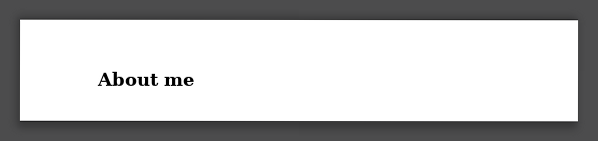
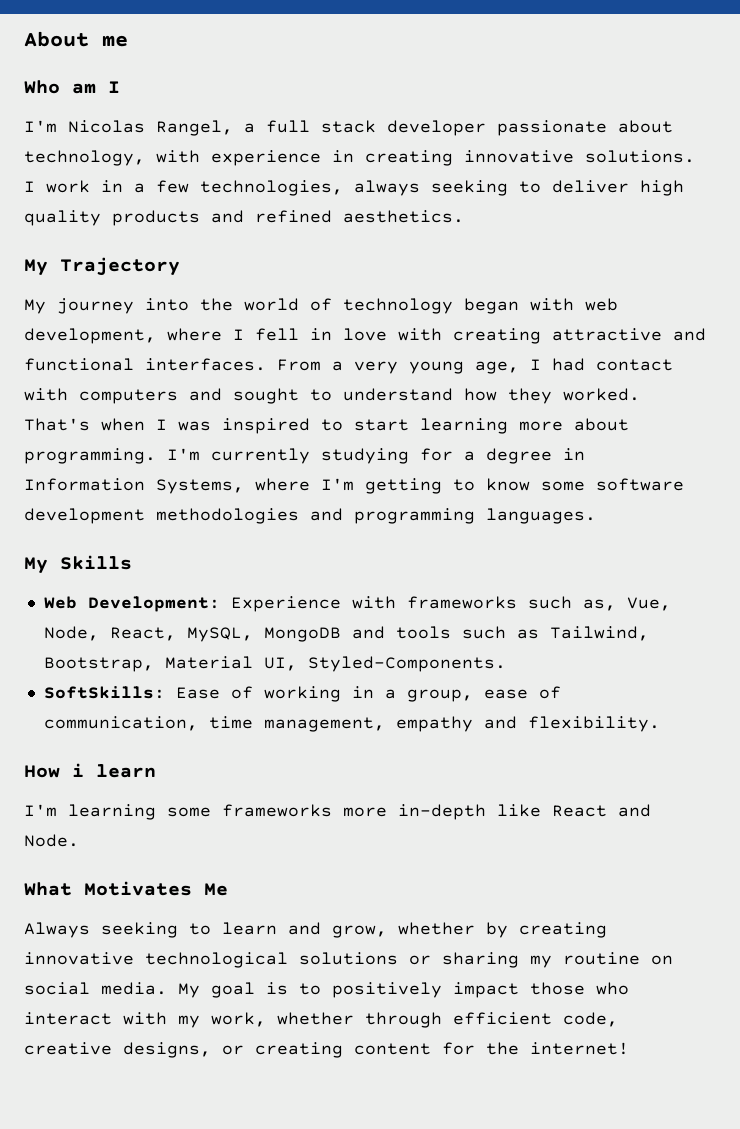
+ Who am I
+ I'm Nicolas Rangel, a full stack developer passionate about technology, with experience in creating innovative solutions. I work in a few technologies, always seeking to deliver high quality products and refined aesthetics.
+ My Trajectory
+ My journey into the world of technology began with web development, where I fell in love with creating attractive and functional interfaces. From a very young age, I had contact with computers and sought to understand how they worked. That's when I was inspired to start learning more about programming. I'm currently studying for a degree in Information Systems, where I'm getting to know some software development methodologies and programming languages.
+ My Skills
+ Web Development: Experience with frameworks such as, Vue, Node, React, MySQL, MongoDB and tools such as Tailwind, Bootstrap, Material UI, Styled-Components.
+ SoftSkills: Ease of working in a group, ease of communication, time management, empathy and flexibility.
+ How i learn
+ I'm learning some frameworks more in-depth like React and Node.
+ What Motivates Me
+ Always seeking to learn and grow, whether by creating innovative technological solutions or sharing my routine on social media. My goal is to positively impact those who interact with my work, whether through efficient code, creative designs, or creating content for the internet!

